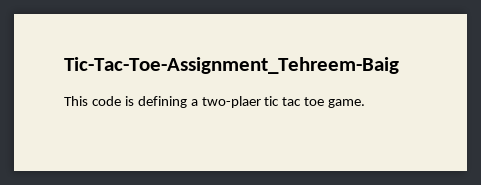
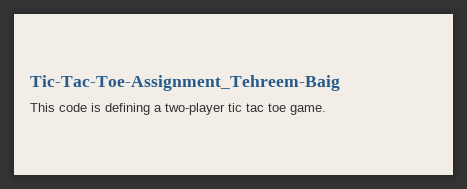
- This code is defining a two-plaer tic tac toe game.
+ This code is defining a two-player tic tac toe game.

